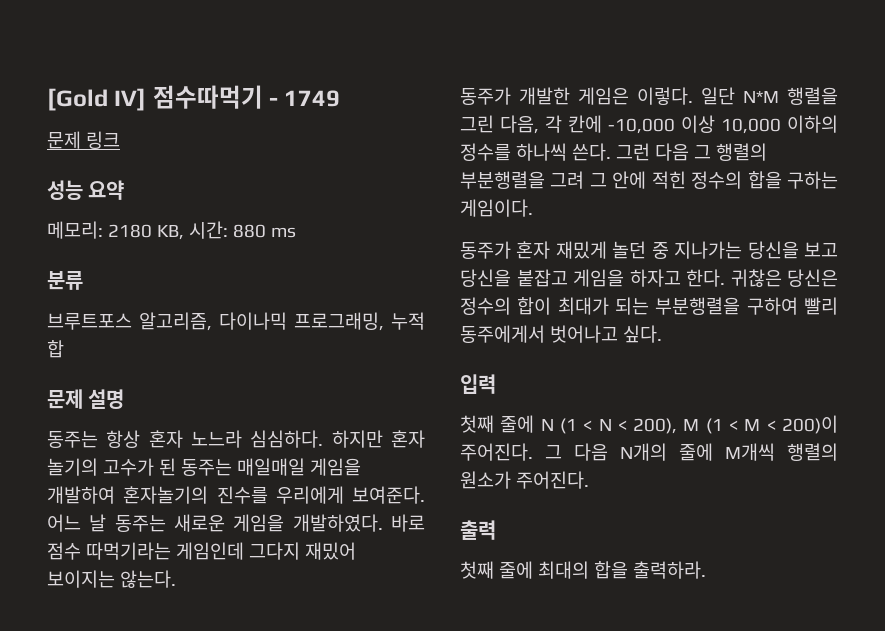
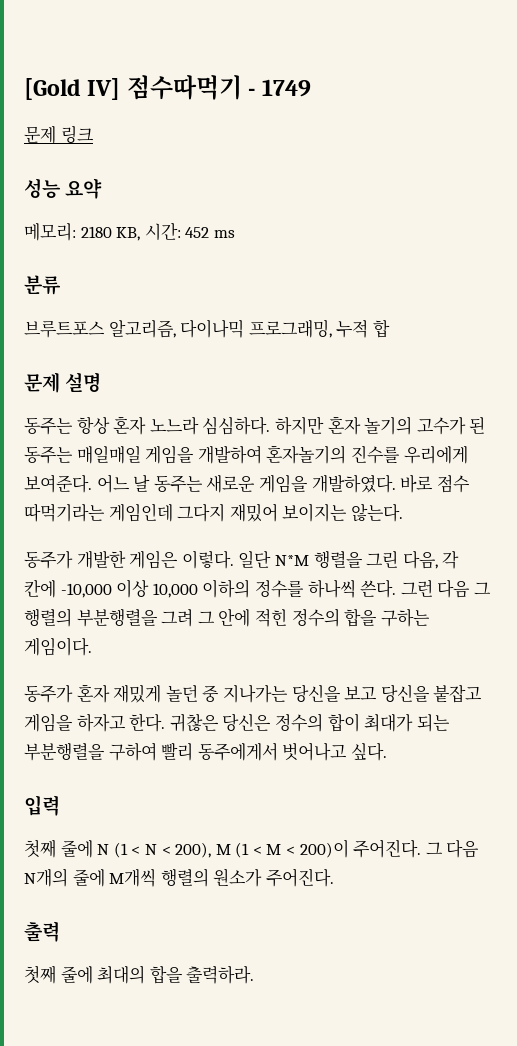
- 메모리: 2180 KB, 시간: 880 ms
+ 메모리: 2180 KB, 시간: 452 ms

